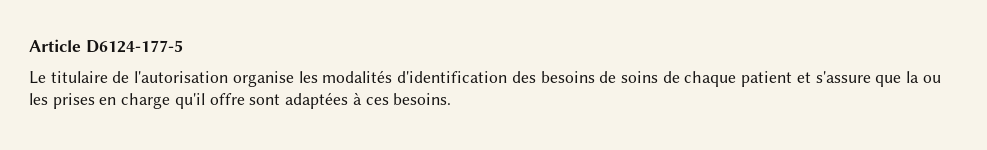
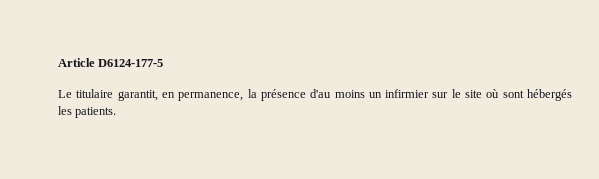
- Le titulaire de l'autorisation organise les modalités d'identification des besoins de soins de chaque patient et s'assure que la ou les prises en charge qu'il offre sont adaptées à ces besoins.
+ Le titulaire garantit, en permanence, la présence d'au moins un infirmier sur le site où sont hébergés les patients.

